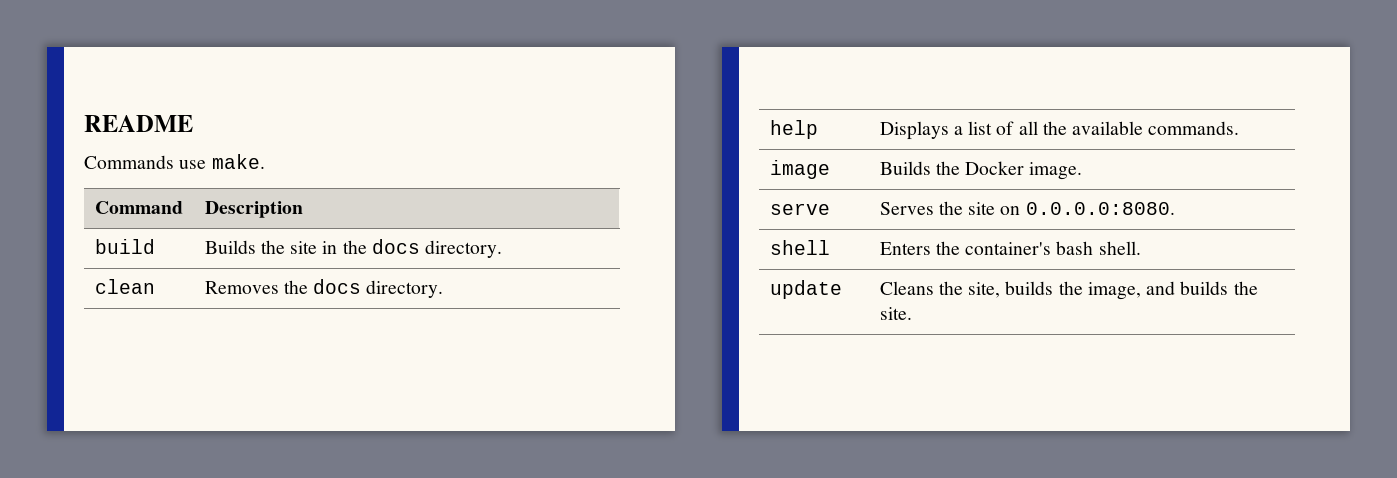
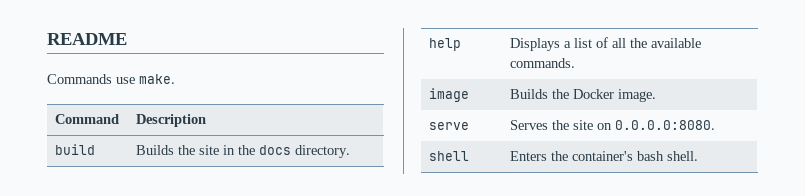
- clean | Removes the docs directory.
- update | Cleans the site, builds the image, and builds the site.

